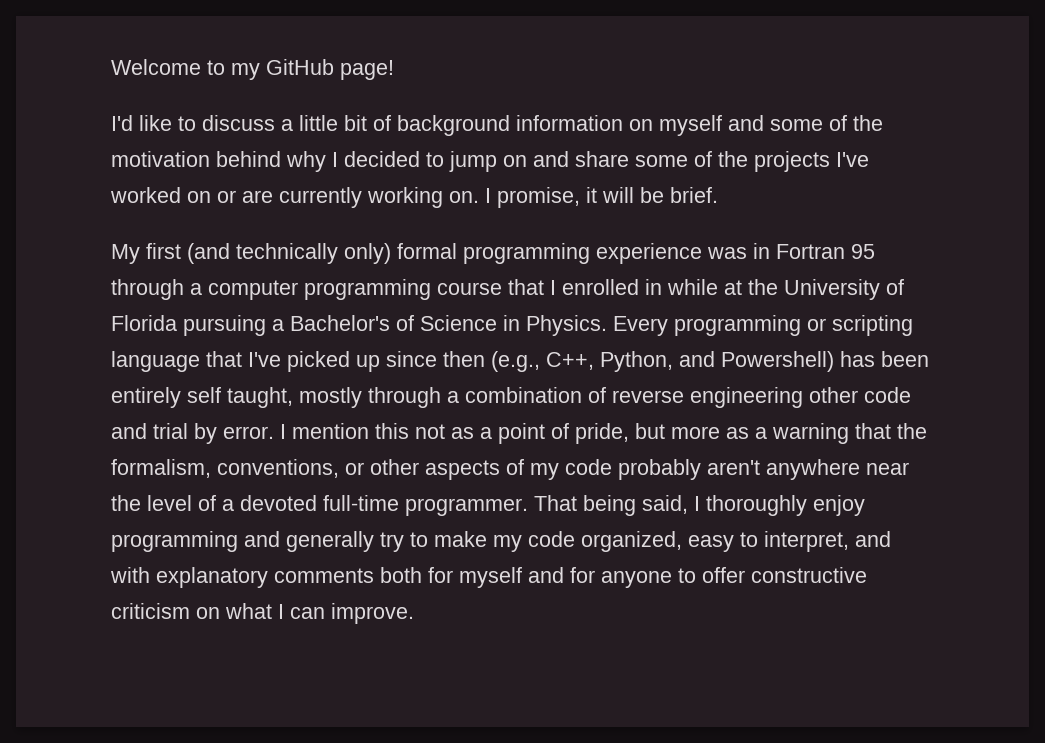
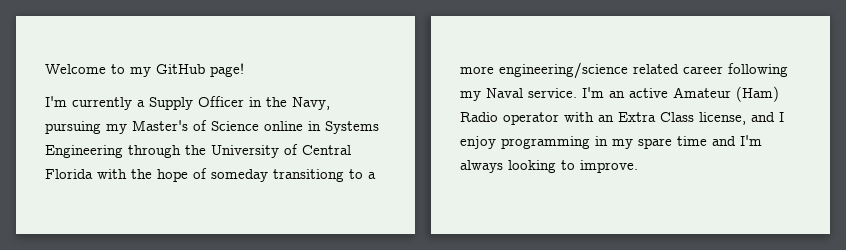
- I'd like to discuss a little bit of background information on myself and some of the motivation behind why I decided to jump on and share some of the projects I've worked on or are currently working on. I promise, it will be brief.
- My first (and technically only) formal programming experience was in Fortran 95 through a computer programming course that I enrolled in while at the University of Florida pursuing a Bachelor's of Science in Physics. Every programming or scripting language that I've picked up since then (e.g., C++, Python, and Powershell) has been entirely self taught, mostly through a combination of reverse engineering other code and trial by error. I mention this not as a point of pride, but more as a warning that the formalism, conventions, or other aspects of my code probably aren't anywhere near the level of a devoted full-time programmer. That being said, I thoroughly enjoy programming and generally try to make my code organized, easy to interpret, and with explanatory comments both for myself and for anyone to offer constructive criticism on what I can improve.
+ I'm currently a Supply Officer in the Navy, pursuing my Master's of Science online in Systems Engineering through the University of Central Florida with the hope of someday transitiong to a more engineering/science related career following my Naval service. I'm an active Amateur (Ham) Radio operator with an Extra Class license, and I enjoy programming in my spare time and I'm always looking to improve.

